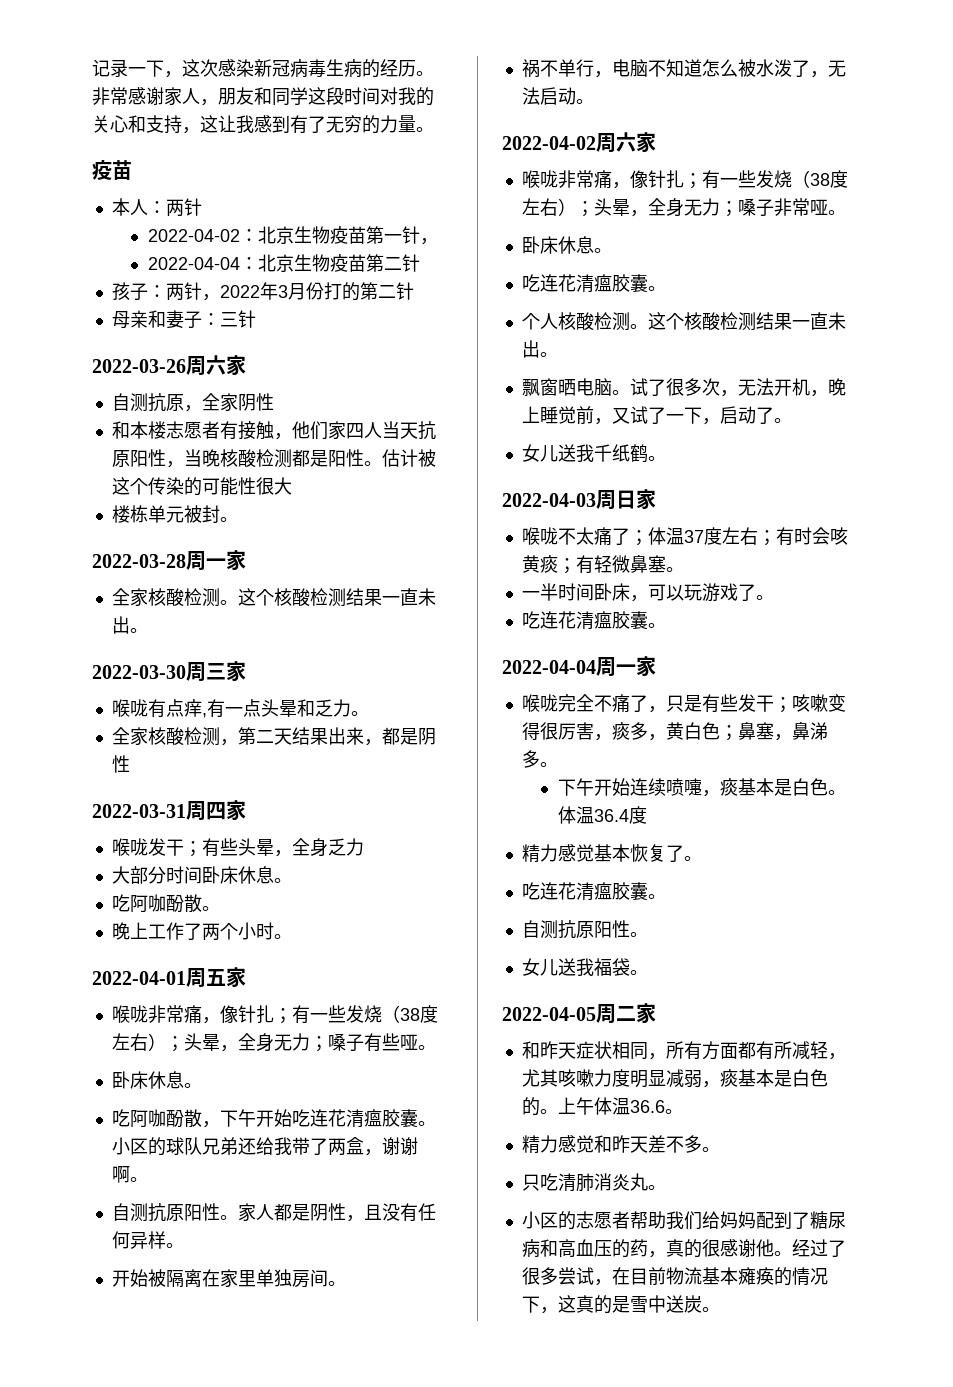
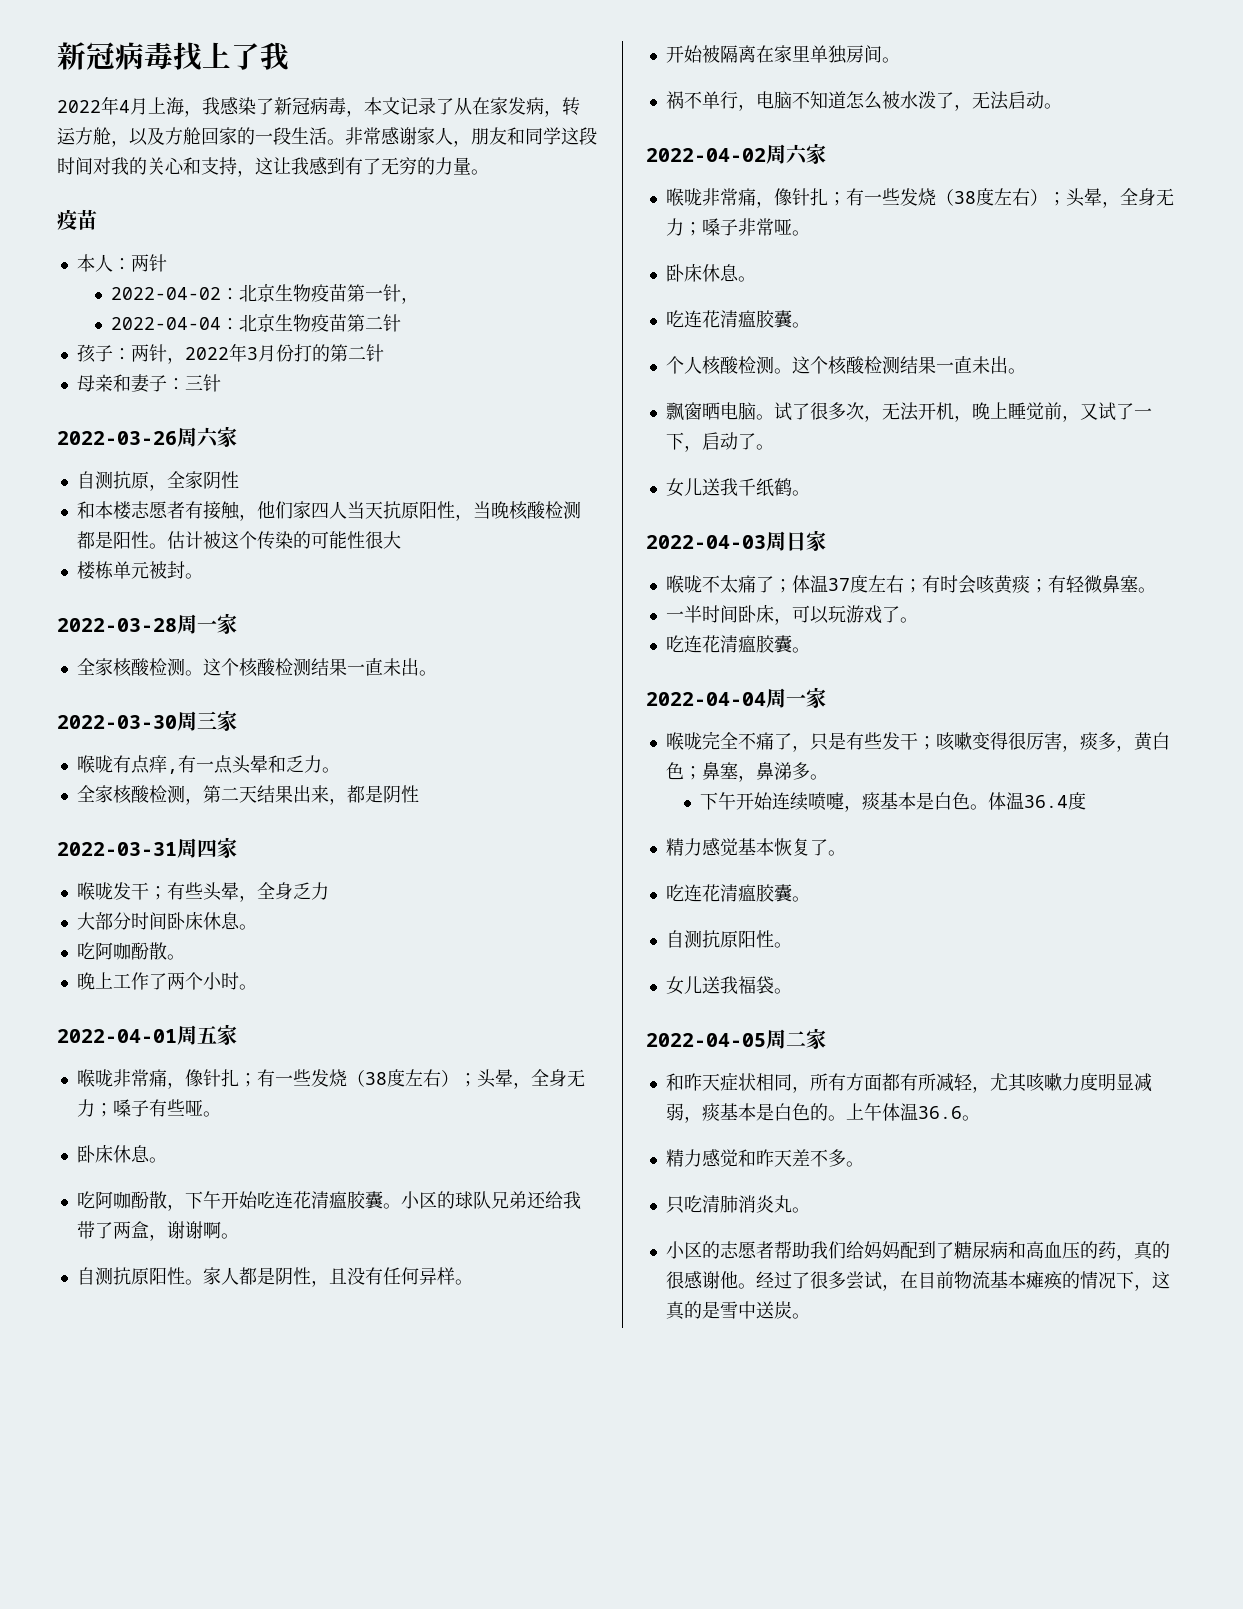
- 记录一下，这次感染新冠病毒生病的经历。
+ 新冠病毒找上了我
+ 2022年4月上海，我感染了新冠病毒，本文记录了从在家发病，转运方舱，以及方舱回家的一段生活。

